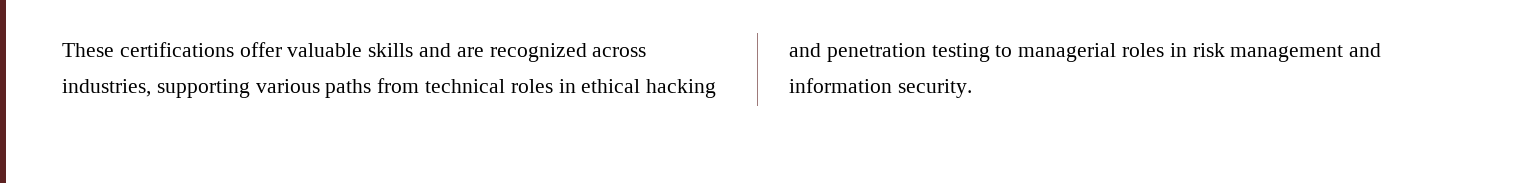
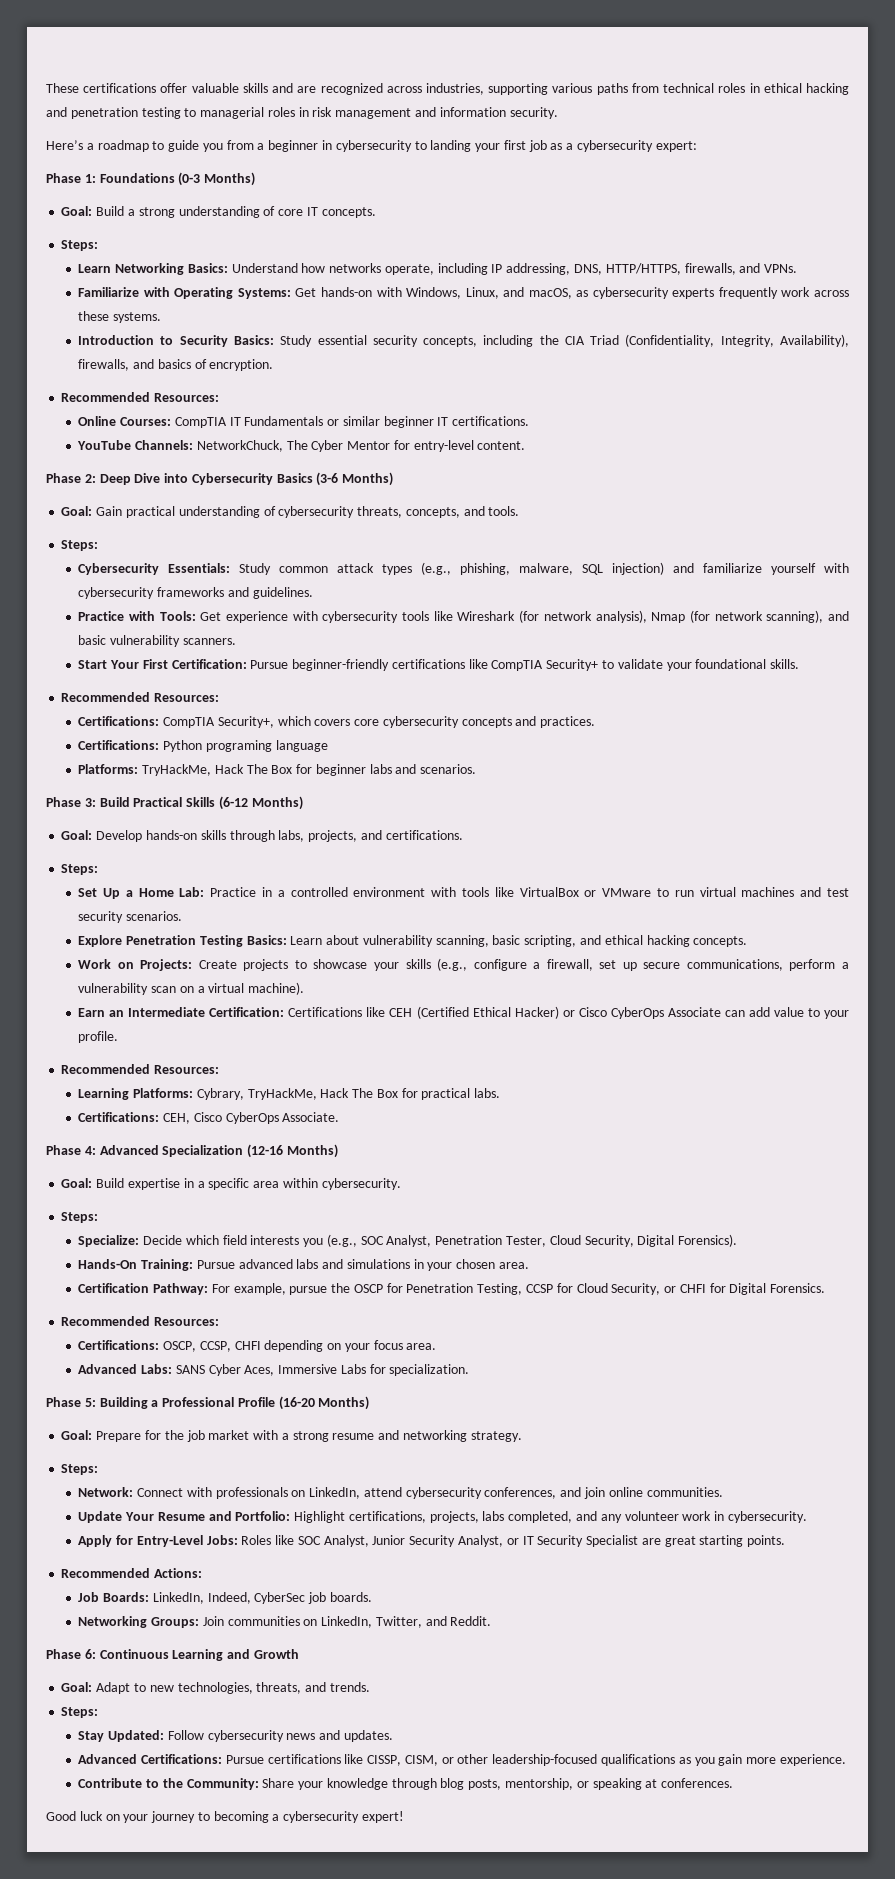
+ Here’s a roadmap to guide you from a beginner in cybersecurity to landing your first job as a cybersecurity expert:
+ Phase 1: Foundations (0-3 Months)
+ Goal: Build a strong understanding of core IT concepts.
+ Steps:
+ Learn Networking Basics: Understand how networks operate, including IP addressing, DNS, HTTP/HTTPS, firewalls, and VPNs.
+ Familiarize with Operating Systems: Get hands-on with Windows, Linux, and macOS, as cybersecurity experts frequently work across these systems.
+ Introduction to Security Basics: Study essential security concepts, including the CIA Triad (Confidentiality, Integrity, Availability), firewalls, and basics of encryption.
+ Recommended Resources:
+ Online Courses: CompTIA IT Fundamentals or similar beginner IT certifications.
+ YouTube Channels: NetworkChuck, The Cyber Mentor for entry-level content.
+ Phase 2: Deep Dive into Cybersecurity Basics (3-6 Months)
+ Goal: Gain practical understanding of cybersecurity threats, concepts, and tools.
+ Steps:
+ Cybersecurity Essentials: Study common attack types (e.g., phishing, malware, SQL injection) and familiarize yourself with cybersecurity frameworks and guidelines.
+ Practice with Tools: Get experience with cybersecurity tools like Wireshark (for network analysis), Nmap (for network scanning), and basic vulnerability scanners.
+ Start Your First Certification: Pursue beginner-friendly certifications like CompTIA Security+ to validate your foundational skills.
+ Recommended Resources:
+ Certifications: CompTIA Security+, which covers core cybersecurity concepts and practices.
+ Certifications: Python programing language
+ Platforms: TryHackMe, Hack The Box for beginner labs and scenarios.
+ Phase 3: Build Practical Skills (6-12 Months)
+ Goal: Develop hands-on skills through labs, projects, and certifications.
+ Steps:
+ Set Up a Home Lab: Practice in a controlled environment with tools like VirtualBox or VMware to run virtual machines and test security scenarios.
+ Explore Penetration Testing Basics: Learn about vulnerability scanning, basic scripting, and ethical hacking concepts.
+ Work on Projects: Create projects to showcase your skills (e.g., configure a firewall, set up secure communications, perform a vulnerability scan on a virtual machine).
+ Earn an Intermediate Certification: Certifications like CEH (Certified Ethical Hacker) or Cisco CyberOps Associate can add value to your profile.
+ Recommended Resources:
+ Learning Platforms: Cybrary, TryHackMe, Hack The Box for practical labs.
+ Certifications: CEH, Cisco CyberOps Associate.
+ Phase 4: Advanced Specialization (12-16 Months)
+ Goal: Build expertise in a specific area within cybersecurity.
+ Steps:
+ Specialize: Decide which field interests you (e.g., SOC Analyst, Penetration Tester, Cloud Security, Digital Forensics).
+ Hands-On Training: Pursue advanced labs and simulations in your chosen area.
+ Certification Pathway: For example, pursue the OSCP for Penetration Testing, CCSP for Cloud Security, or CHFI for Digital Forensics.
+ Recommended Resources:
+ Certifications: OSCP, CCSP, CHFI depending on your focus area.
+ Advanced Labs: SANS Cyber Aces, Immersive Labs for specialization.
+ Phase 5: Building a Professional Profile (16-20 Months)
+ Goal: Prepare for the job market with a strong resume and networking strategy.
+ Steps:
+ Network: Connect with professionals on LinkedIn, attend cybersecurity conferences, and join online communities.
+ Update Your Resume and Portfolio: Highlight certifications, projects, labs completed, and any volunteer work in cybersecurity.
+ Apply for Entry-Level Jobs: Roles like SOC Analyst, Junior Security Analyst, or IT Security Specialist are great starting points.
+ Recommended Actions:
+ Job Boards: LinkedIn, Indeed, CyberSec job boards.
+ Networking Groups: Join communities on LinkedIn, Twitter, and Reddit.
+ Phase 6: Continuous Learning and Growth
+ Goal: Adapt to new technologies, threats, and trends.
+ Steps:
+ Stay Updated: Follow cybersecurity news and updates.
+ Advanced Certifications: Pursue certifications like CISSP, CISM, or other leadership-focused qualifications as you gain more experience.
+ Contribute to the Community: Share your knowledge through blog posts, mentorship, or speaking at conferences.
+ Good luck on your journey to becoming a cybersecurity expert!

